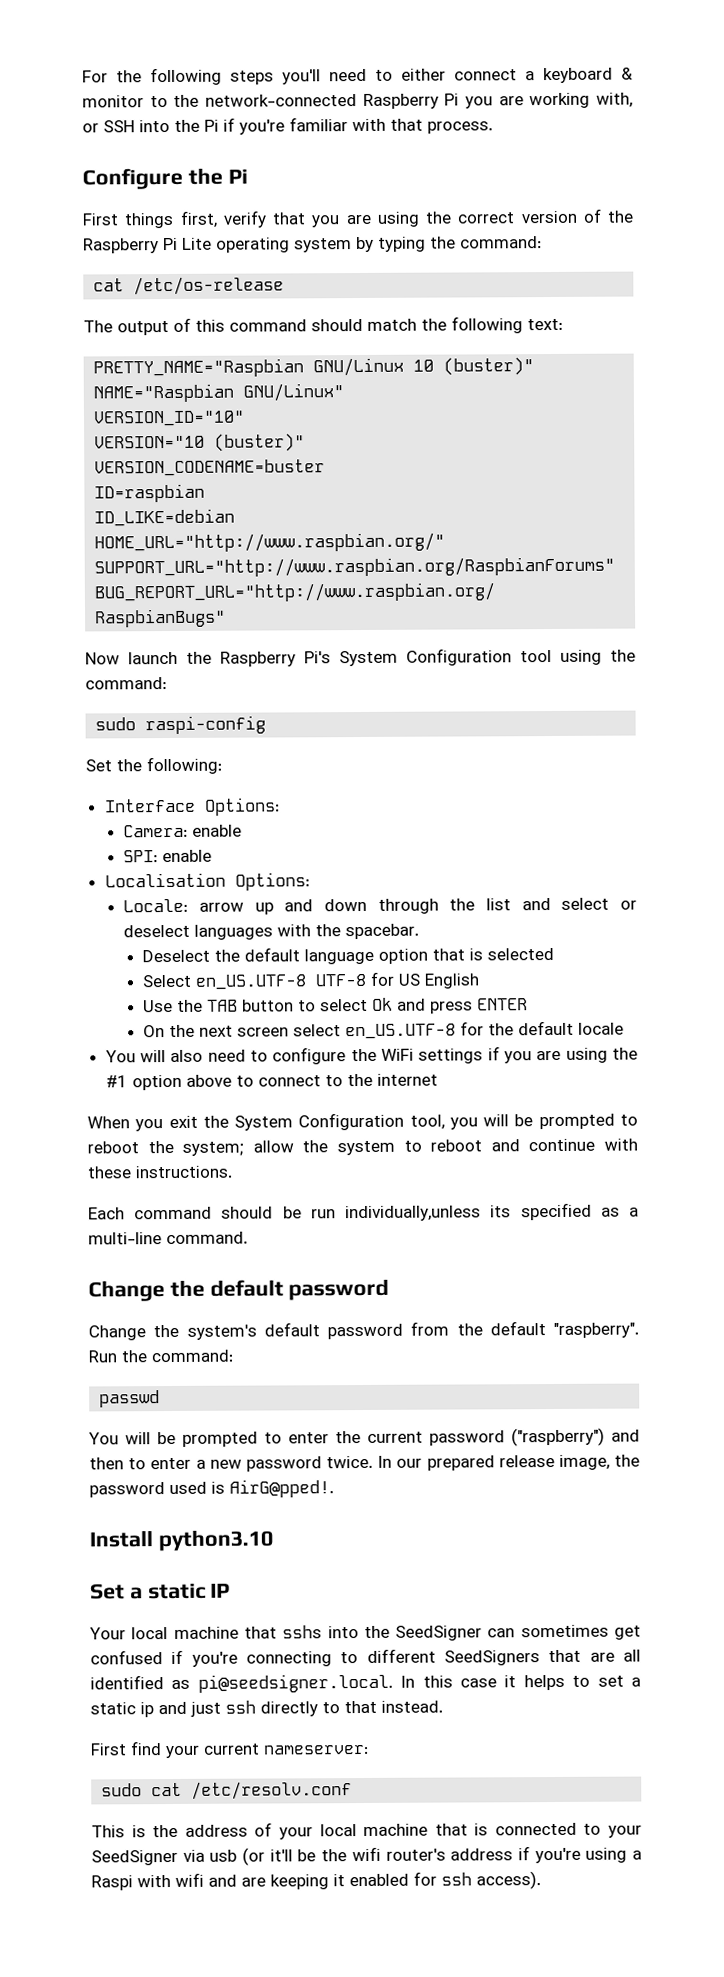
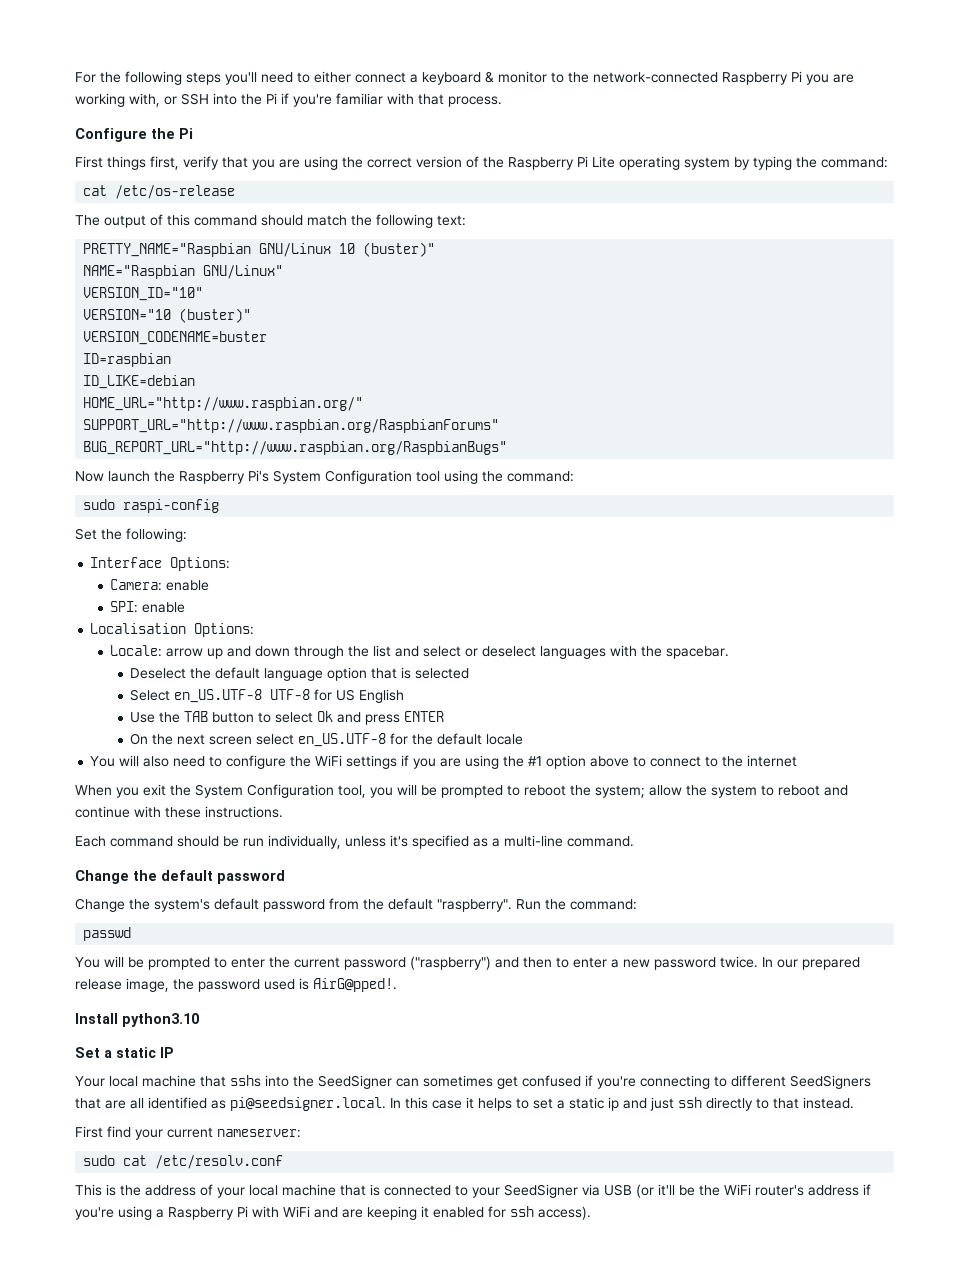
- Each command should be run individually,unless its specified as a multi-line command.
+ Each command should be run individually, unless it's specified as a multi-line command.
- This is the address of your local machine that is connected to your SeedSigner via usb (or it'll be the wifi router's address if you're using a Raspi with wifi and are keeping it enabled for ssh access).
+ This is the address of your local machine that is connected to your SeedSigner via USB (or it'll be the WiFi router's address if you're using a Raspberry Pi with WiFi and are keeping it enabled for ssh access).

